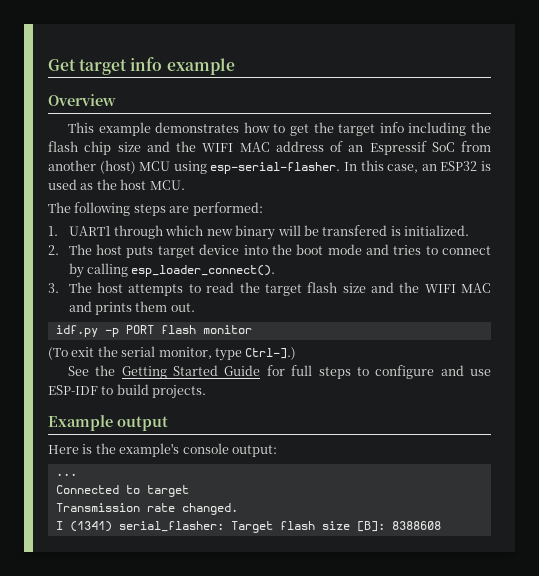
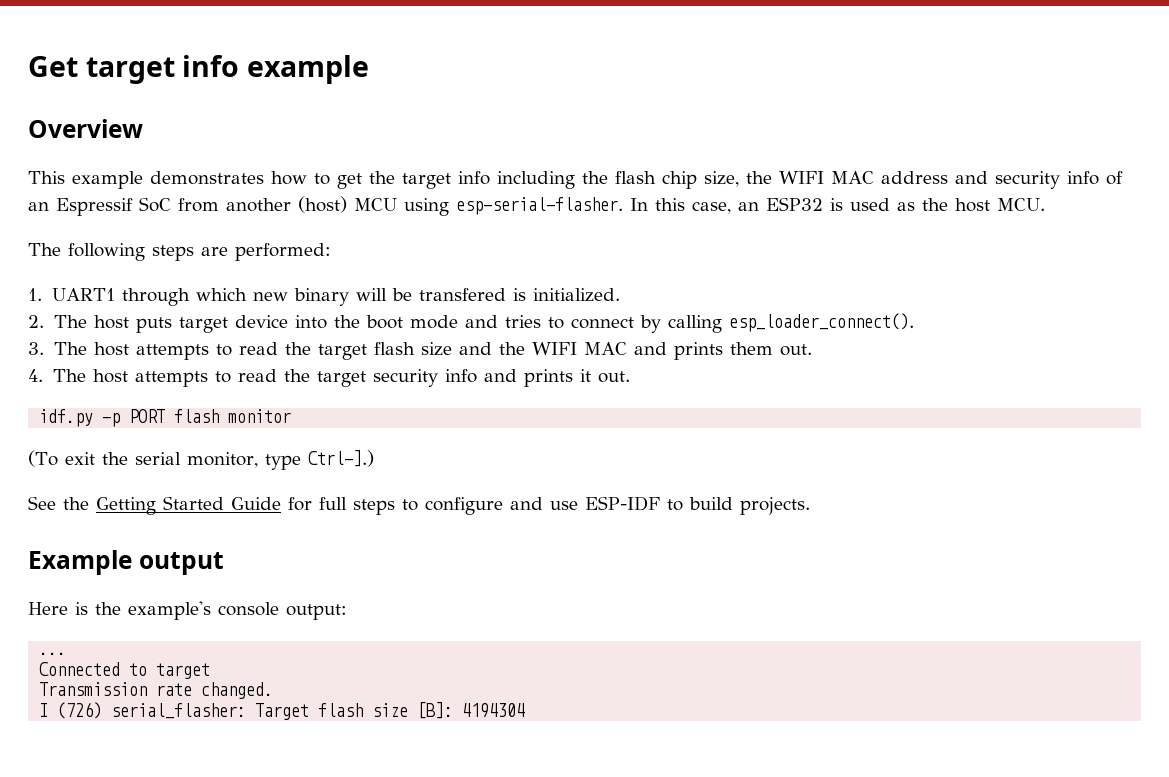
- This example demonstrates how to get the target info including the flash chip size and the WIFI MAC address of an Espressif SoC from another (host) MCU using esp-serial-flasher.
+ This example demonstrates how to get the target info including the flash chip size, the WIFI MAC address and security info of an Espressif SoC from another (host) MCU using esp-serial-flasher.
+ 4. The host attempts to read the target security info and prints it out.
- I (1341) serial_flasher: Target flash size [B]: 8388608
+ I (726) serial_flasher: Target flash size [B]: 4194304

